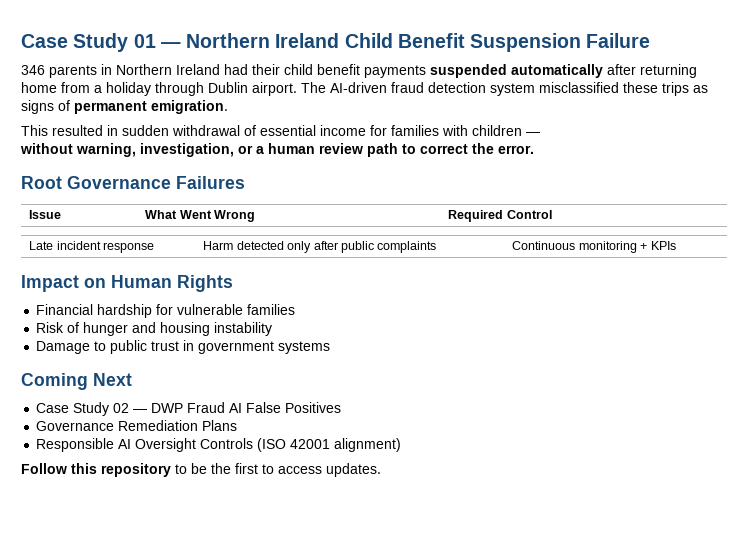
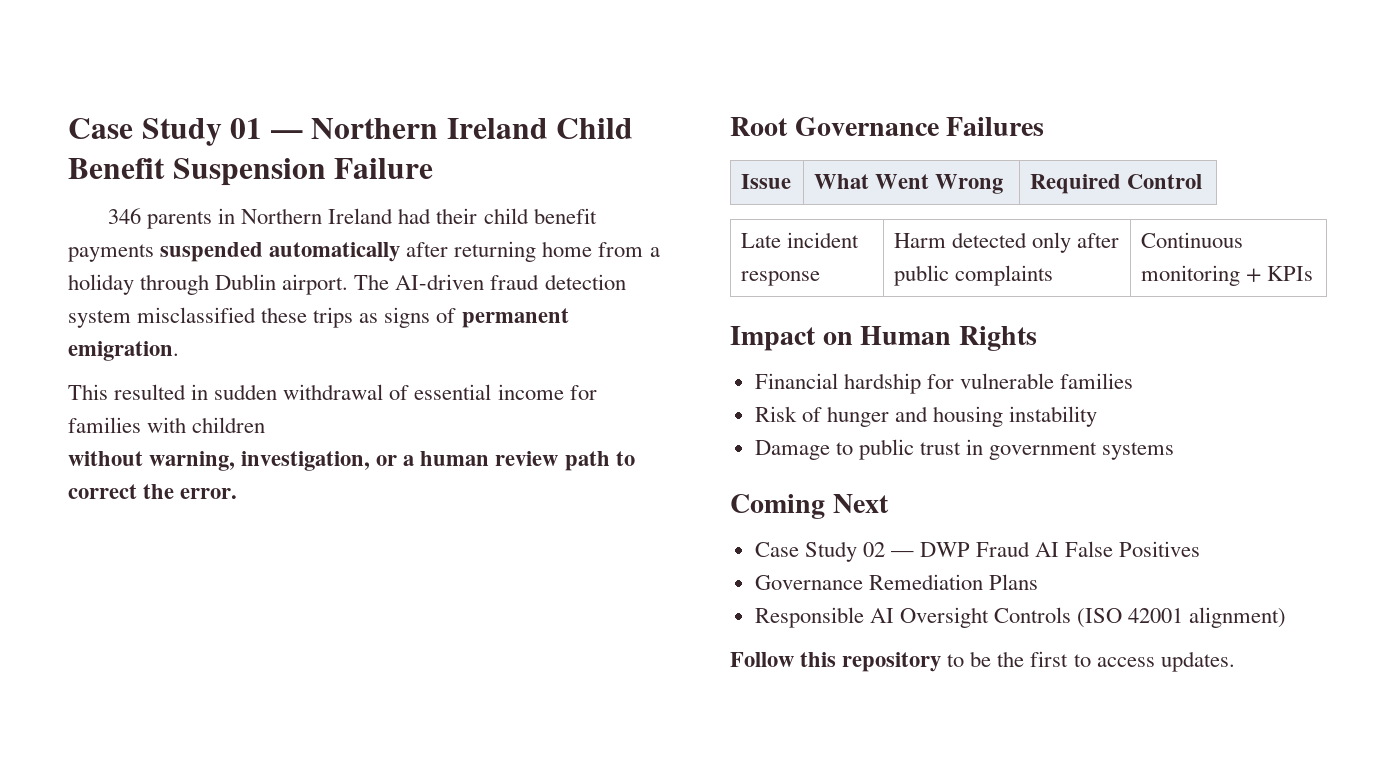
- This resulted in sudden withdrawal of essential income for families with children —
+ This resulted in sudden withdrawal of essential income for families with children

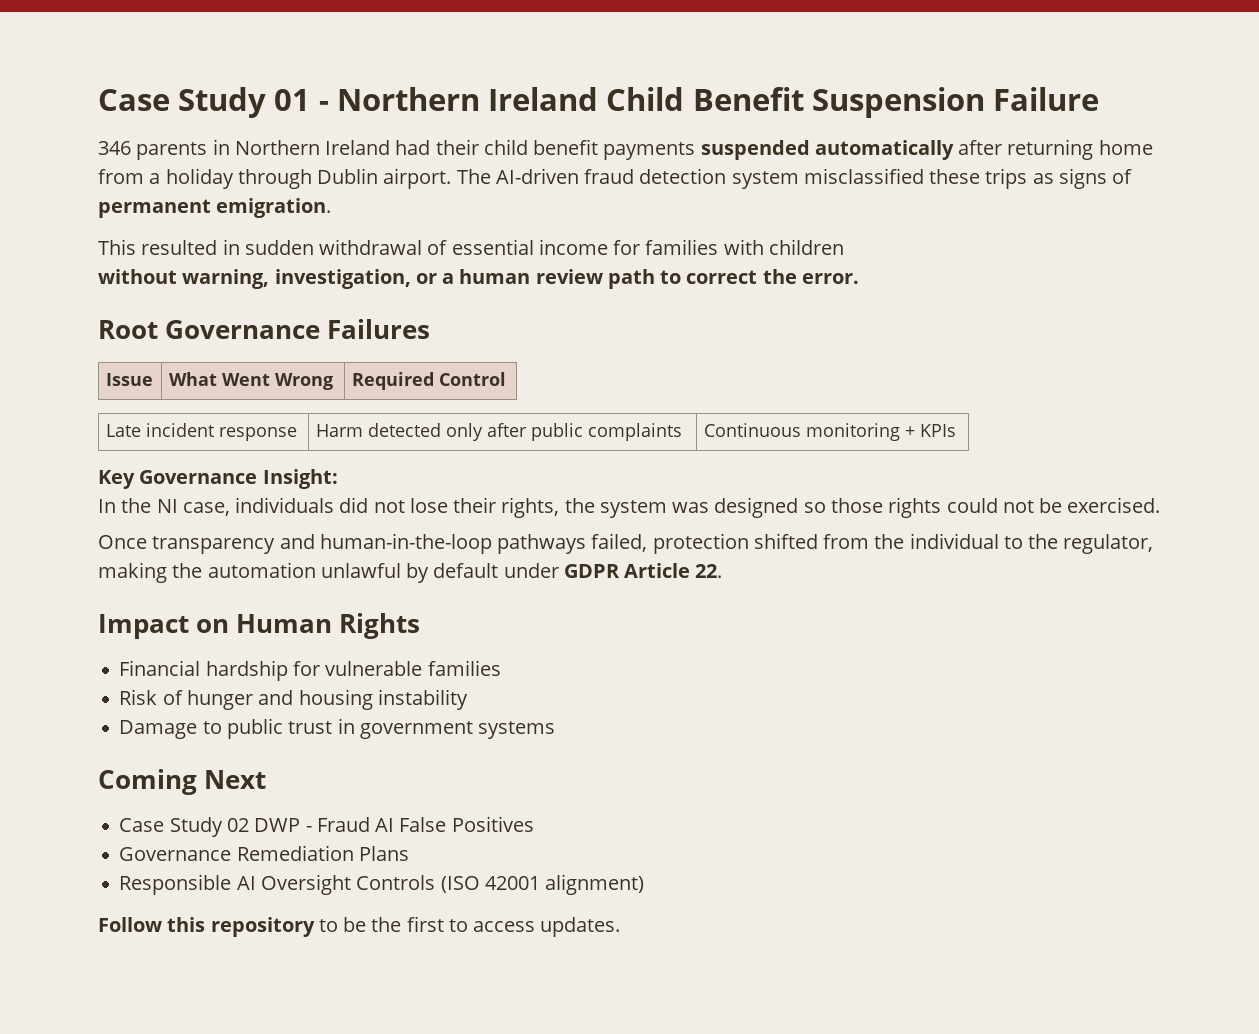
- Case Study 01 — Northern Ireland Child Benefit Suspension Failure
+ Case Study 01 - Northern Ireland Child Benefit Suspension Failure
+ Key Governance Insight:
+ In the NI case, individuals did not lose their rights, the system was designed so those rights could not be exercised.
+ Once transparency and human-in-the-loop pathways failed, protection shifted from the individual to the regulator, making the automation unlawful by default under GDPR Article 22.
- Case Study 02 — DWP Fraud AI False Positives
+ Case Study 02 DWP - Fraud AI False Positives

